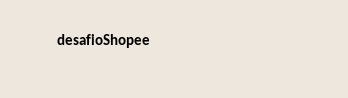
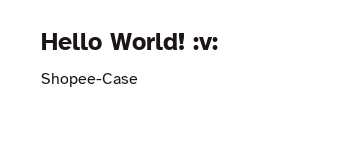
- desafioShopee
+ Hello World! :v:
+ Shopee-Case

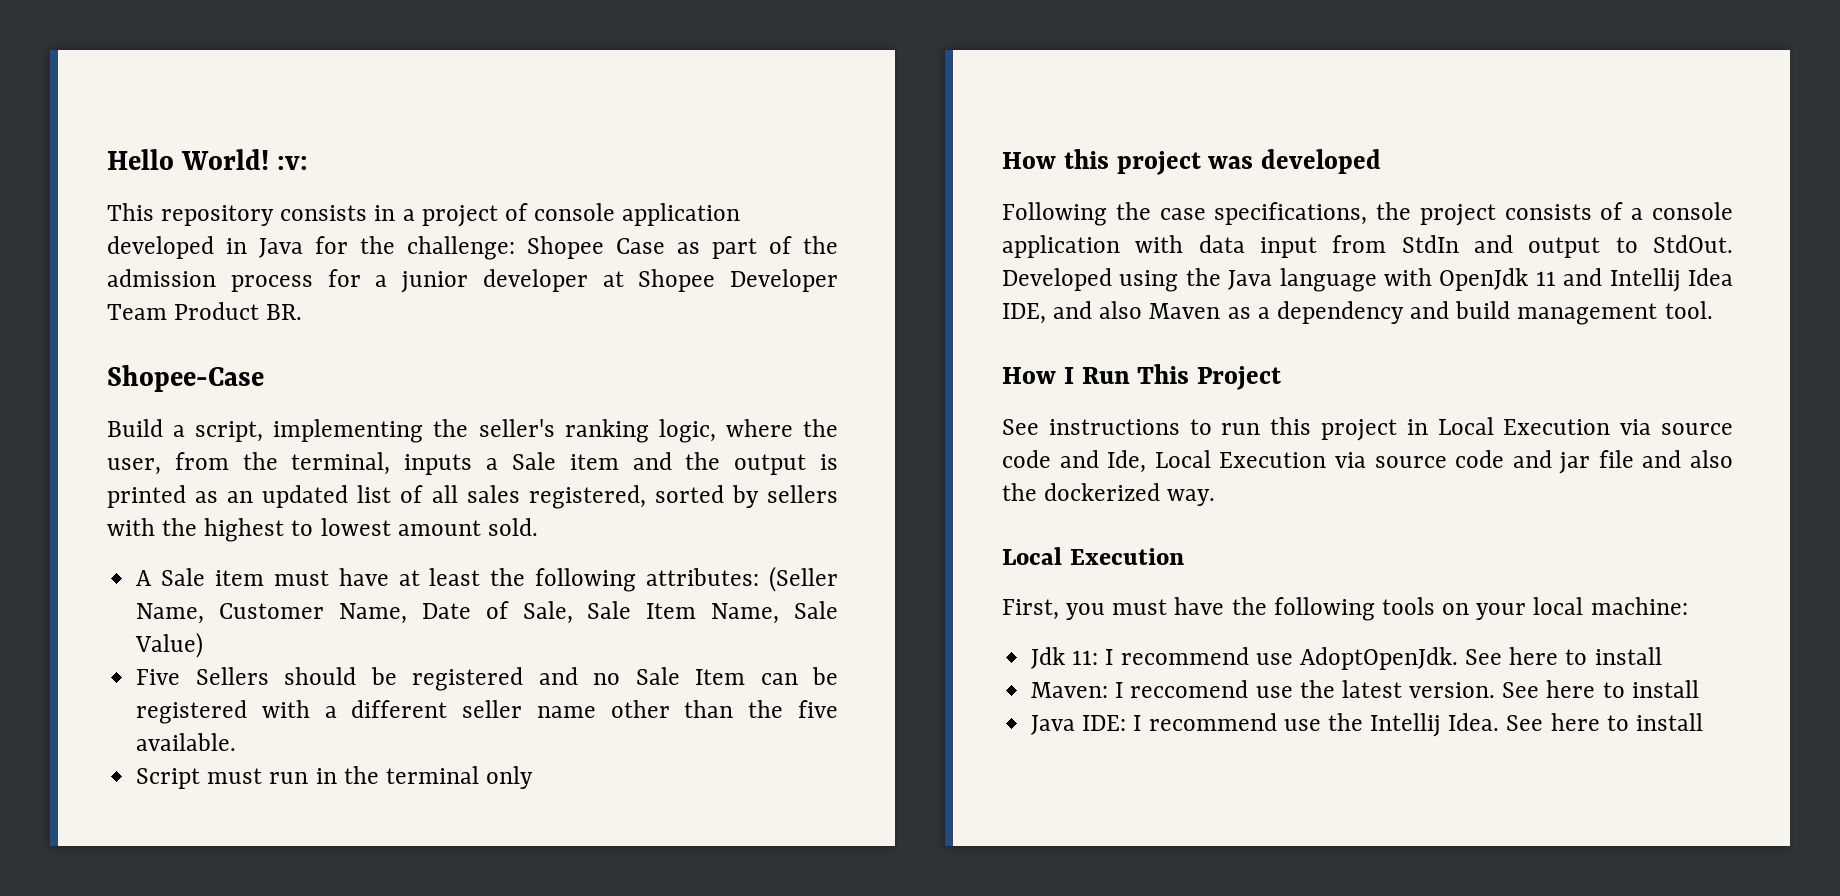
+ This repository consists in a project of console application developed in Java for the challenge: Shopee Case as part of the admission process for a junior developer at Shopee Developer Team Product BR.
  Shopee-Case
+ Build a script, implementing the seller's ranking logic, where the user, from the terminal, inputs a Sale item and the output is printed as an updated list of all sales registered, sorted by sellers with the highest to lowest amount sold.
+ A Sale item must have at least the following attributes: (Seller Name, Customer Name, Date of Sale, Sale Item Name, Sale Value)
+ Five Sellers should be registered and no Sale Item can be registered with a different seller name other than the five available.
+ Script must run in the terminal only
+ How this project was developed
+ Following the case specifications, the project consists of a console application with data input from StdIn and output to StdOut. Developed using the Java language with OpenJdk 11 and Intellij Idea IDE, and also Maven as a dependency and build management tool.
+ How I Run This Project
+ See instructions to run this project in Local Execution via source code and Ide, Local Execution via source code and jar file and also the dockerized way.
+ Local Execution
+ First, you must have the following tools on your local machine:
+ Jdk 11: I recommend use AdoptOpenJdk. See here to install
+ Maven: I reccomend use the latest version. See here to install
+ Java IDE: I recommend use the Intellij Idea. See here to install

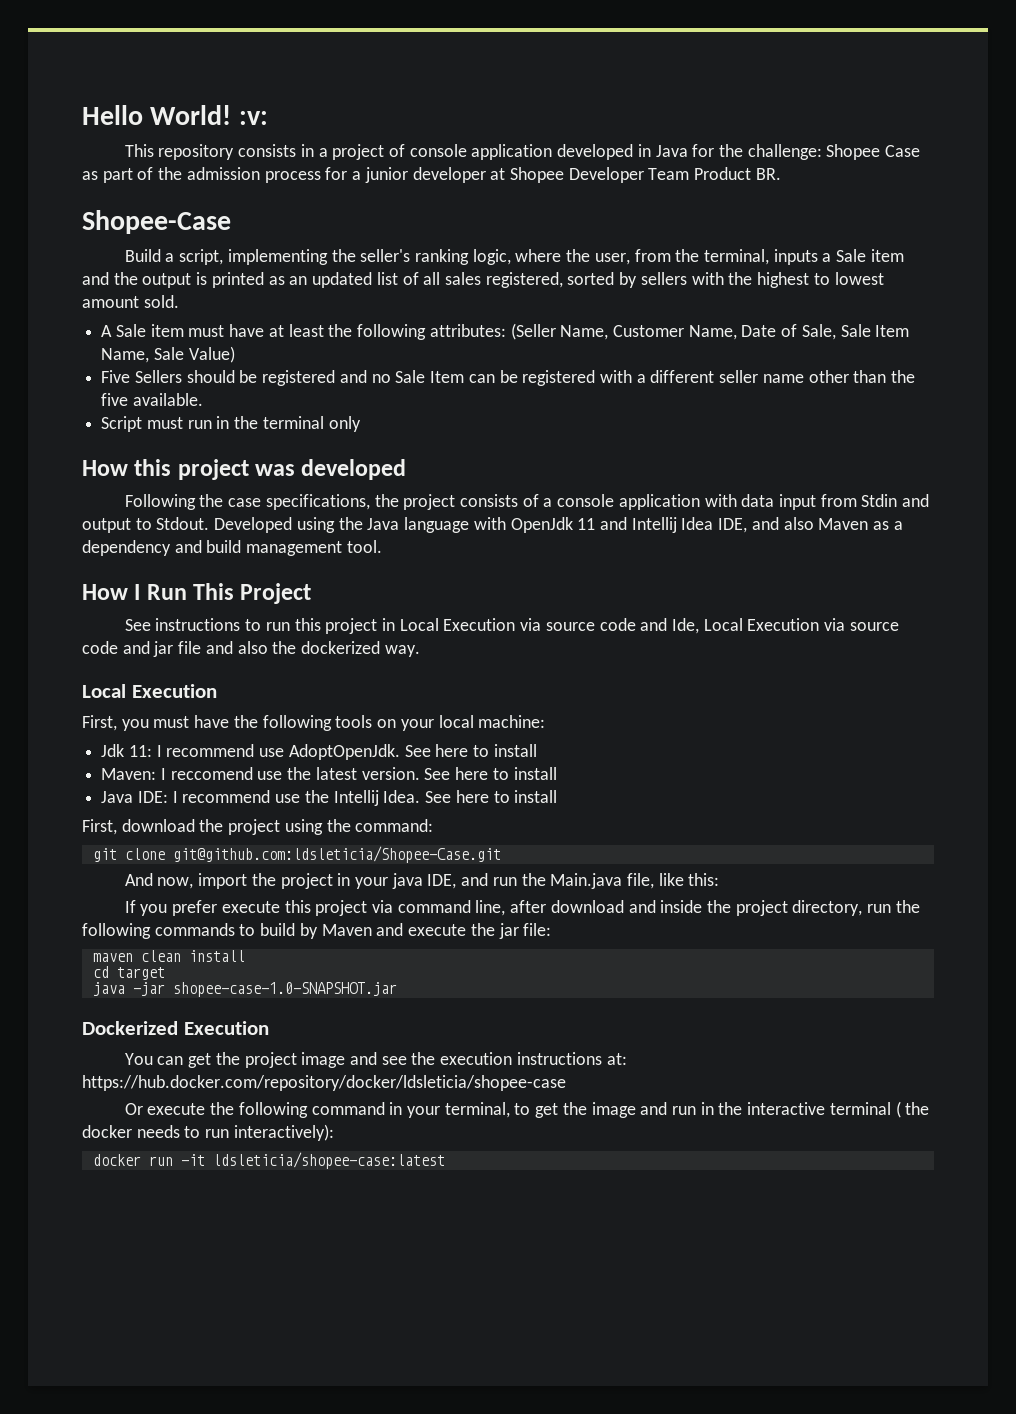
- Following the case specifications, the project consists of a console application with data input from StdIn and output to StdOut.
+ Following the case specifications, the project consists of a console application with data input from Stdin and output to Stdout.
+ First, download the project using the command:
+ git clone git@github.com:ldsleticia/Shopee-Case.git
+ And now, import the project in your java IDE, and run the Main.java file, like this:
+ If you prefer execute this project via command line, after download and inside the project directory, run the following commands to build by Maven and execute the jar file:
+ maven clean install
+ cd target
+ java -jar shopee-case-1.0-SNAPSHOT.jar
+ Dockerized Execution
+ You can get the project image and see the execution instructions at: https://hub.docker.com/repository/docker/ldsleticia/shopee-case
+ Or execute the following command in your terminal, to get the image and run in the interactive terminal ( the docker needs to run interactively):
+ docker run -it ldsleticia/shopee-case:latest

